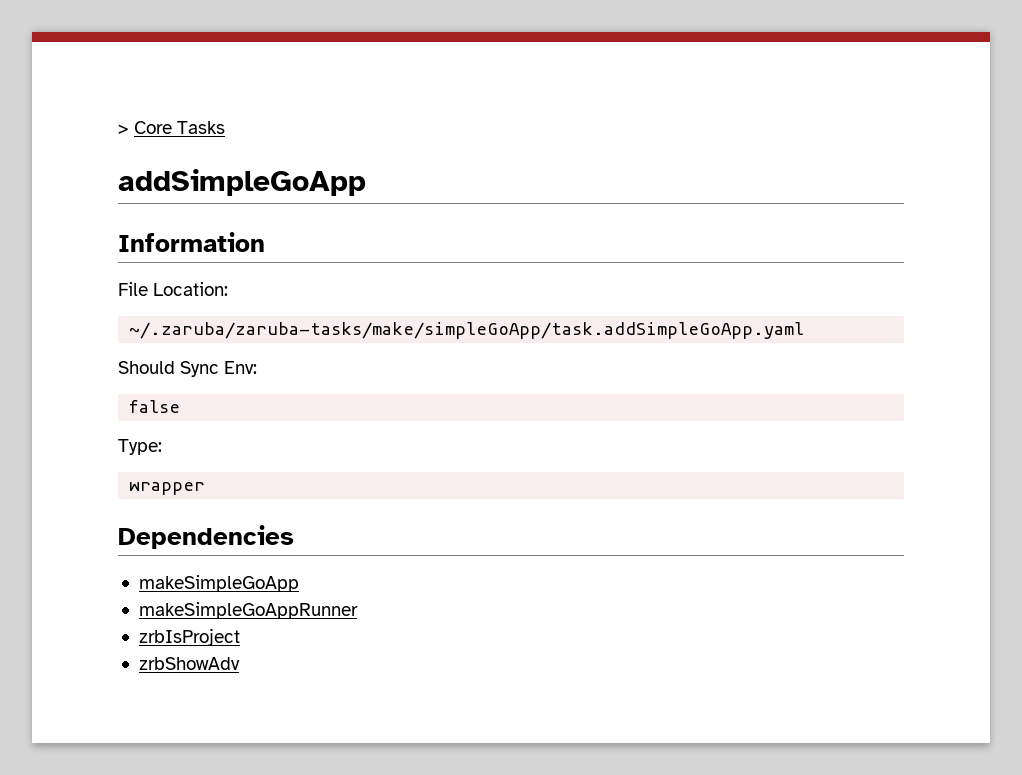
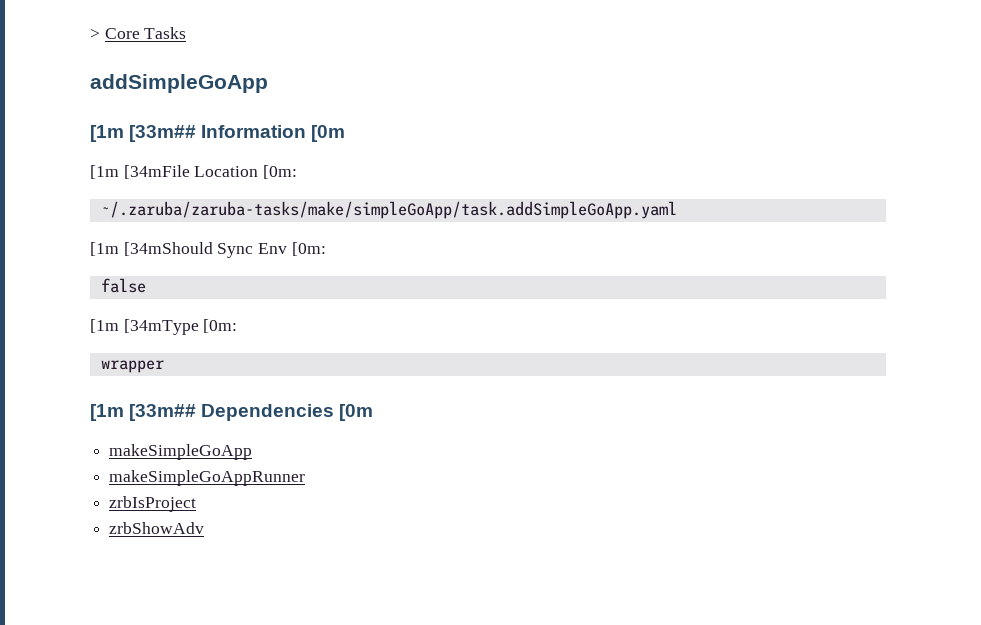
- Information
- File Location:
+ [1m [33m## Information [0m
+ [1m [34mFile Location [0m:
  ~/.zaruba/zaruba-tasks/make/simpleGoApp/task.addSimpleGoApp.yaml
- Should Sync Env:
+ [1m [34mShould Sync Env [0m:
  false
- Type:
+ [1m [34mType [0m:
- Dependencies
+ [1m [33m## Dependencies [0m

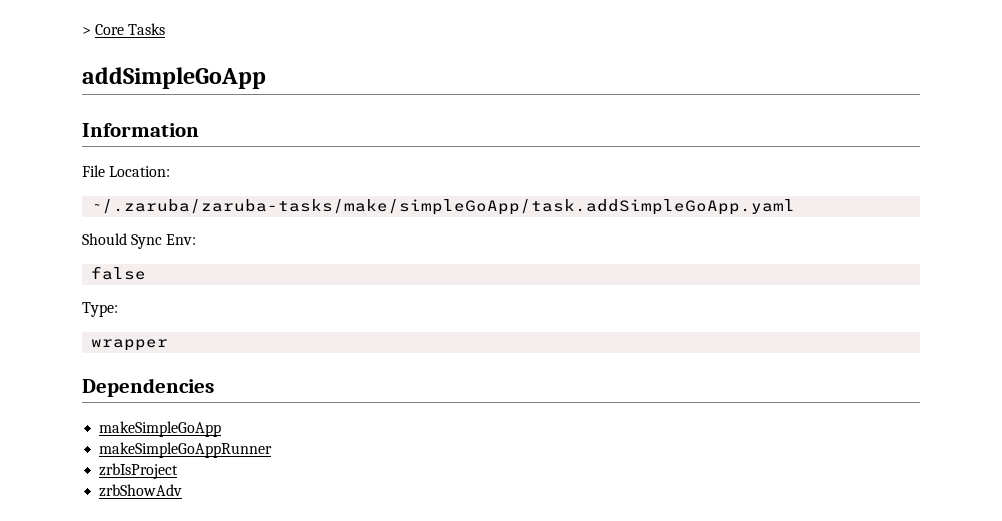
- [1m [33m## Information [0m
- [1m [34mFile Location [0m:
+ Information
+ File Location:
  ~/.zaruba/zaruba-tasks/make/simpleGoApp/task.addSimpleGoApp.yaml
- [1m [34mShould Sync Env [0m:
+ Should Sync Env:
  false
- [1m [34mType [0m:
+ Type:
- [1m [33m## Dependencies [0m
+ Dependencies

